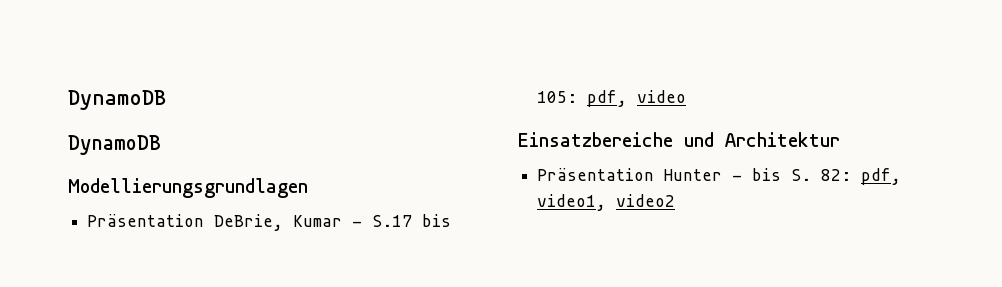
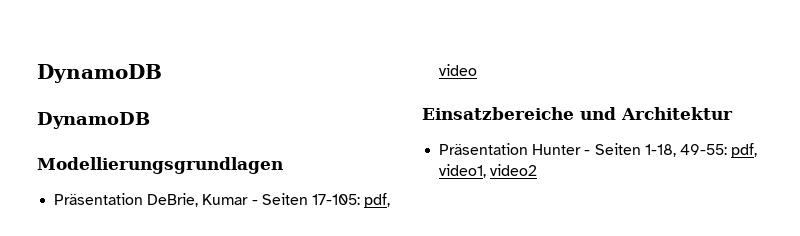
- Präsentation DeBrie, Kumar - S.17 bis 105: pdf, video
+ Präsentation DeBrie, Kumar - Seiten 17-105: pdf, video
- Präsentation Hunter - bis S. 82: pdf, video1, video2
+ Präsentation Hunter - Seiten 1-18, 49-55: pdf, video1, video2

